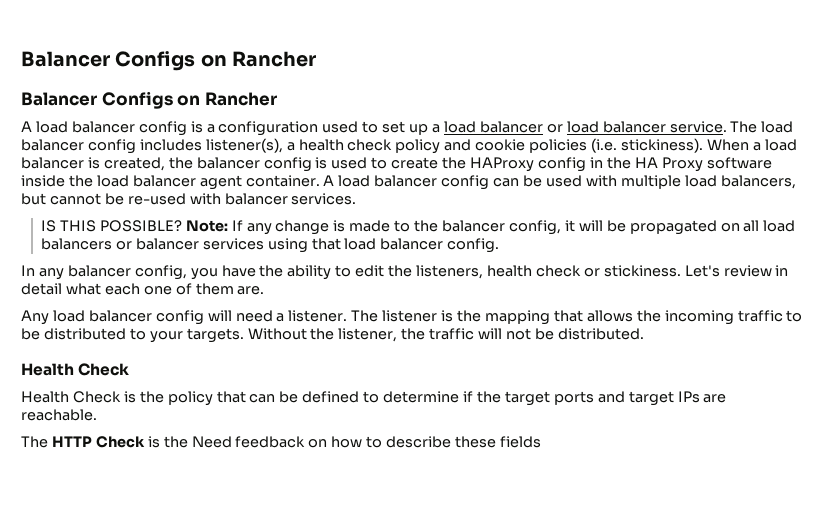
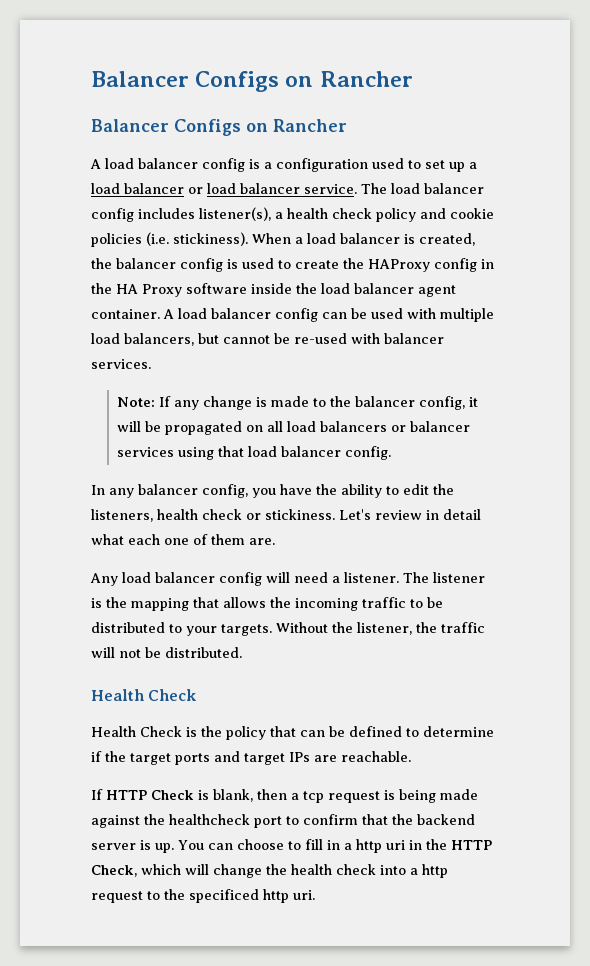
- IS THIS POSSIBLE?
- The HTTP Check is the Need feedback on how to describe these fields
+ If HTTP Check is blank, then a tcp request is being made against the healthcheck port to confirm that the backend server is up. You can choose to fill in a http uri in the HTTP Check, which will change the health check into a http request to the specificed http uri.

